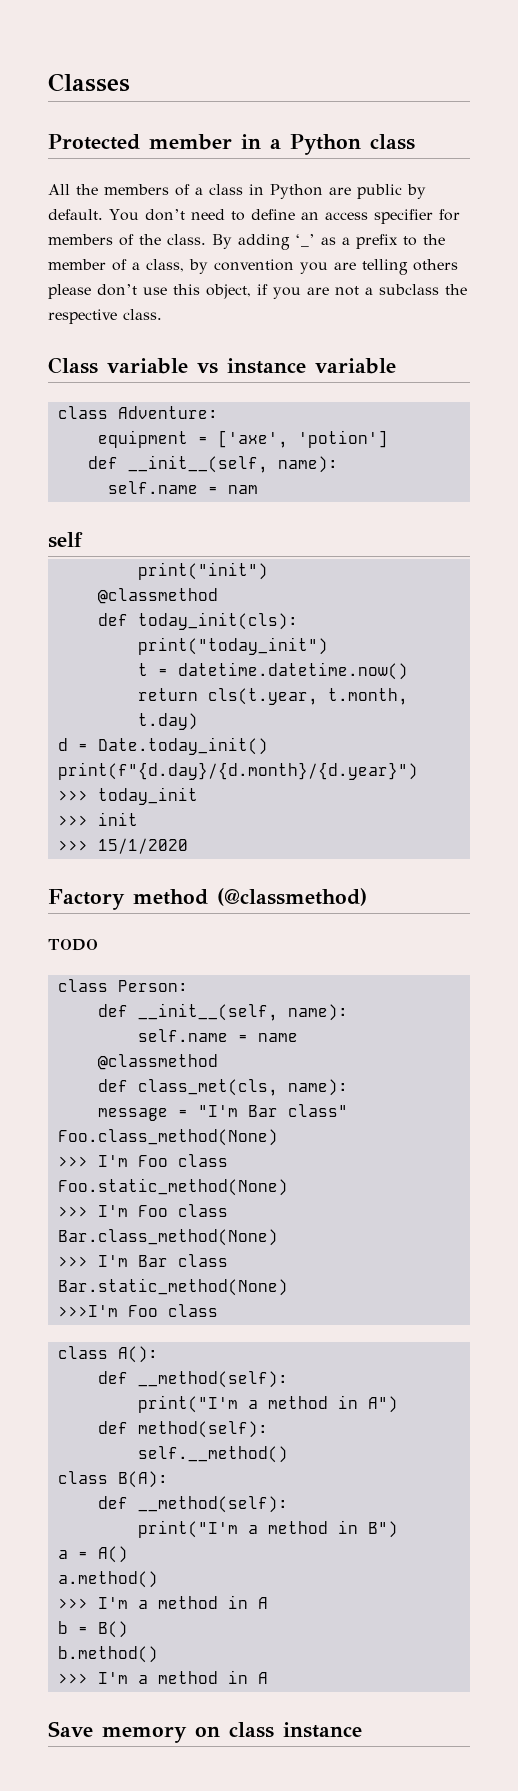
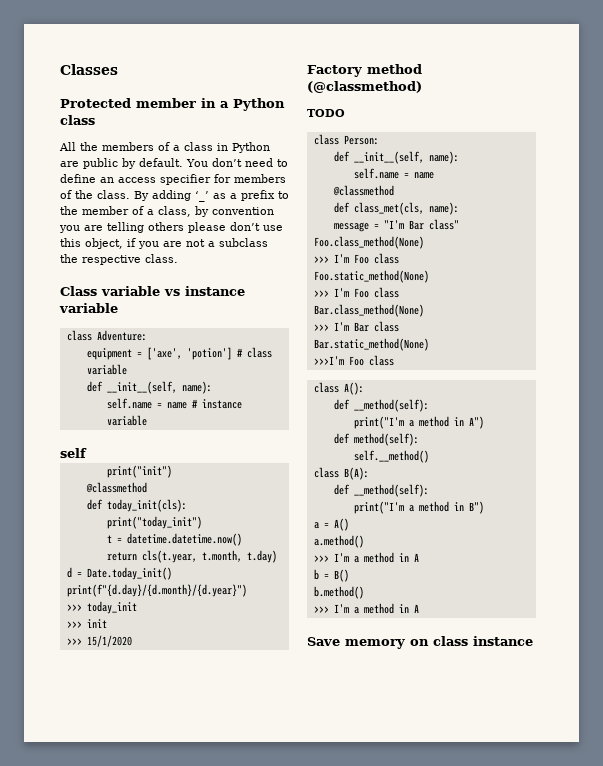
- equipment = ['axe', 'potion']
+ equipment = ['axe', 'potion'] # class variable
  def __init__(self, name):
- self.name = nam
+ self.name = name # instance variable

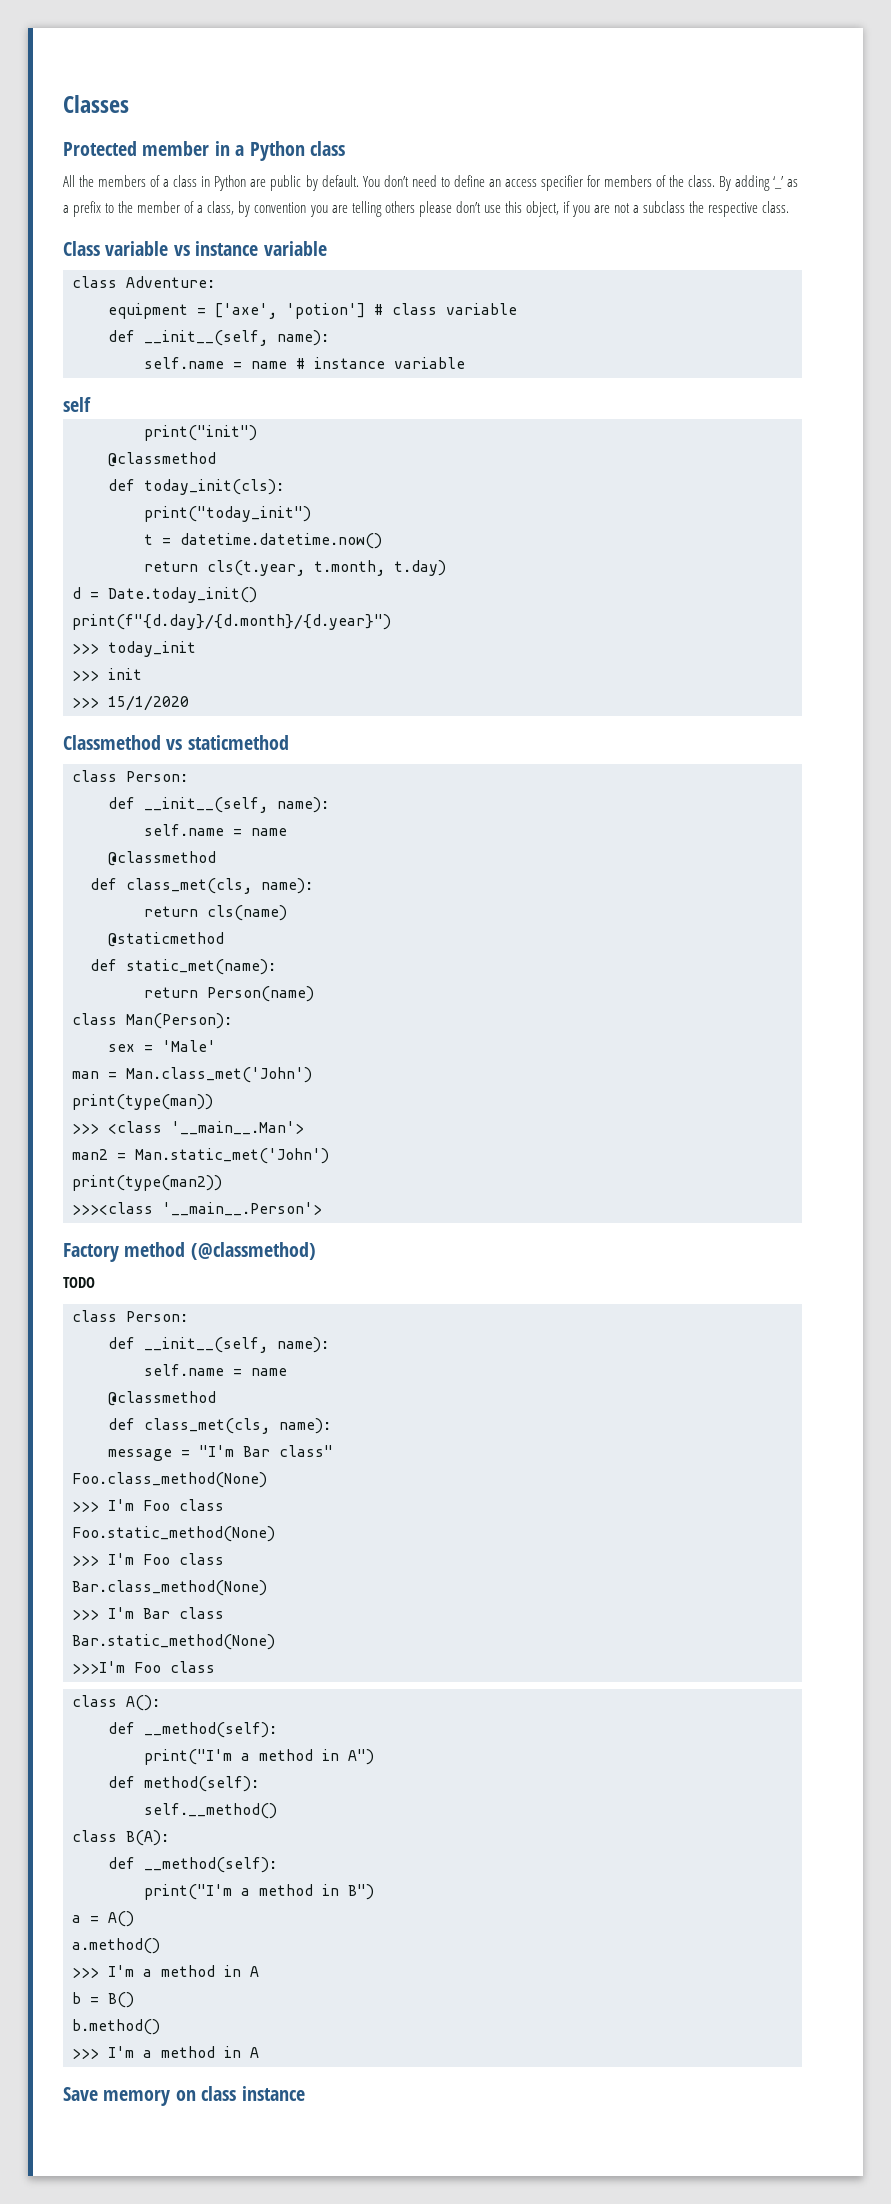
+ Classmethod vs staticmethod
+ class Person:
+ def __init__(self, name):
+ self.name = name
+ @classmethod
+ def class_met(cls, name):
+ return cls(name)
+ @staticmethod
+ def static_met(name):
+ return Person(name)
+ class Man(Person):
+ sex = 'Male'
+ man = Man.class_met('John')
+ print(type(man))
+ >>> <class '__main__.Man'>
+ man2 = Man.static_met('John')
+ print(type(man2))
+ >>><class '__main__.Person'>

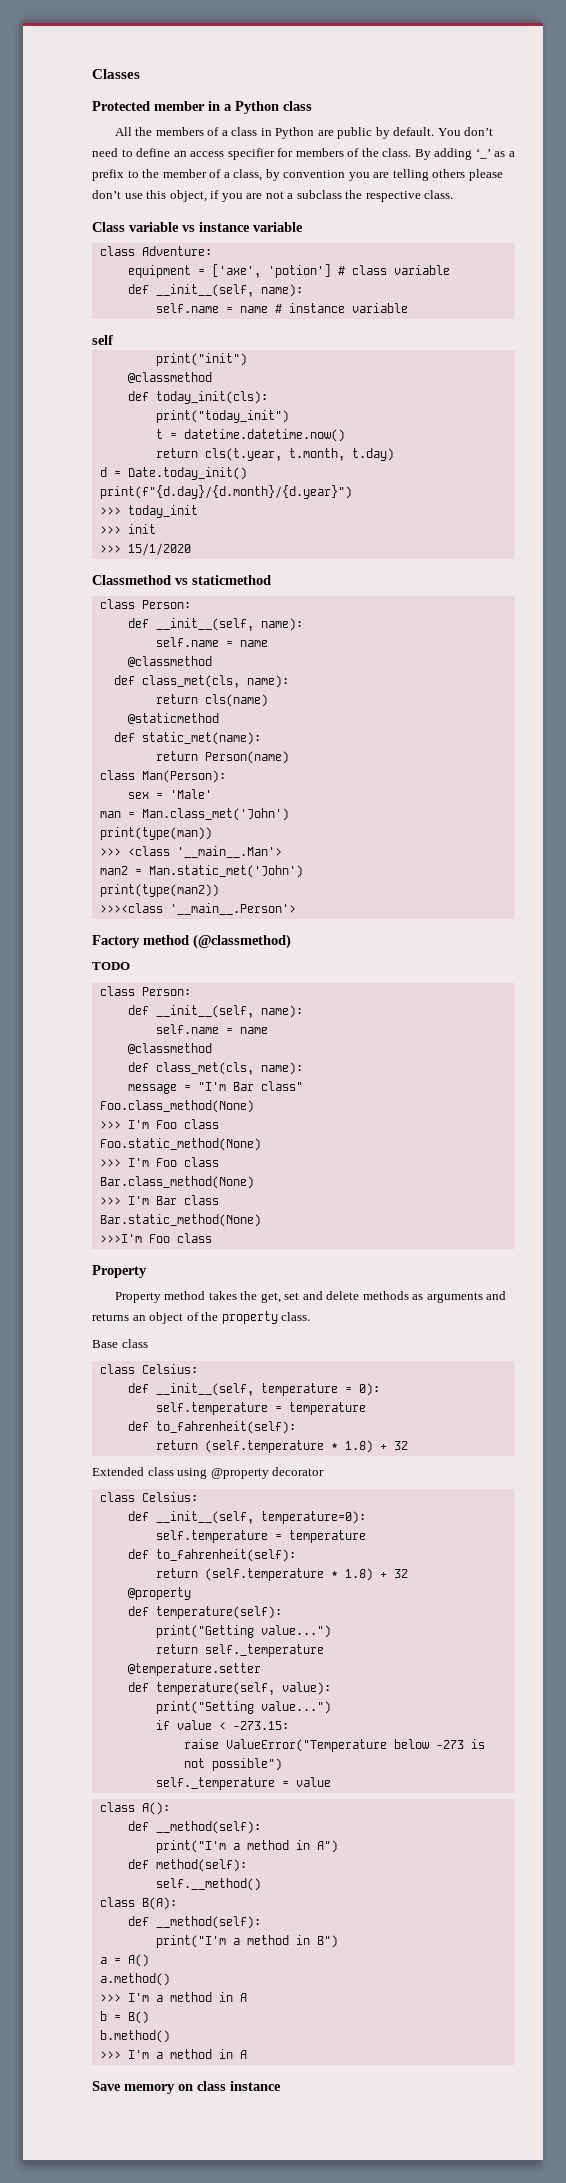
  >>>I'm Foo class
+ Property
+ Property method takes the get, set and delete methods as arguments and returns an object of the property class.
+ Base class
+ class Celsius:
+ def __init__(self, temperature = 0):
+ self.temperature = temperature
+ def to_fahrenheit(self):
+ return (self.temperature * 1.8) + 32
+ Extended class using @property decorator
+ class Celsius:
+ def __init__(self, temperature=0):
+ self.temperature = temperature
+ def to_fahrenheit(self):
+ return (self.temperature * 1.8) + 32
+ @property
+ def temperature(self):
+ print("Getting value...")
+ return self._temperature
+ @temperature.setter
+ def temperature(self, value):
+ print("Setting value...")
+ if value < -273.15:
+ raise ValueError("Temperature below -273 is not possible")
+ self._temperature = value

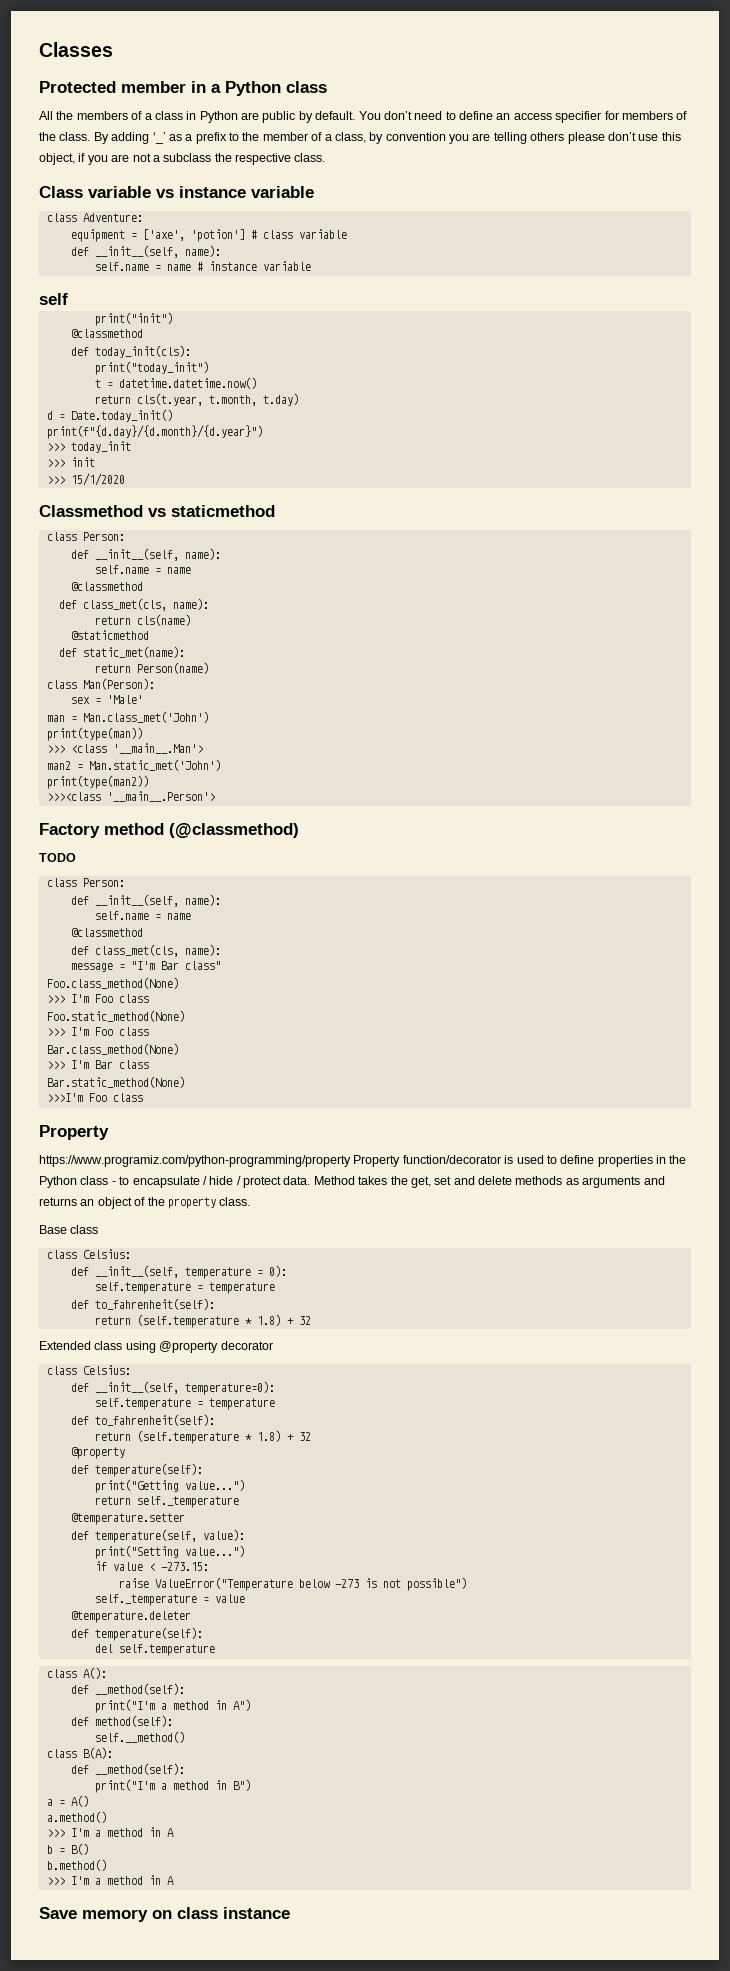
- Property method takes the get, set and delete methods as arguments and returns an object of the property class.
+ https://www.programiz.com/python-programming/property Property function/decorator is used to define properties in the Python class - to encapsulate / hide / protect data. Method takes the get, set and delete methods as arguments and returns an object of the property class.
+ @temperature.deleter
+ def temperature(self):
+ del self.temperature

